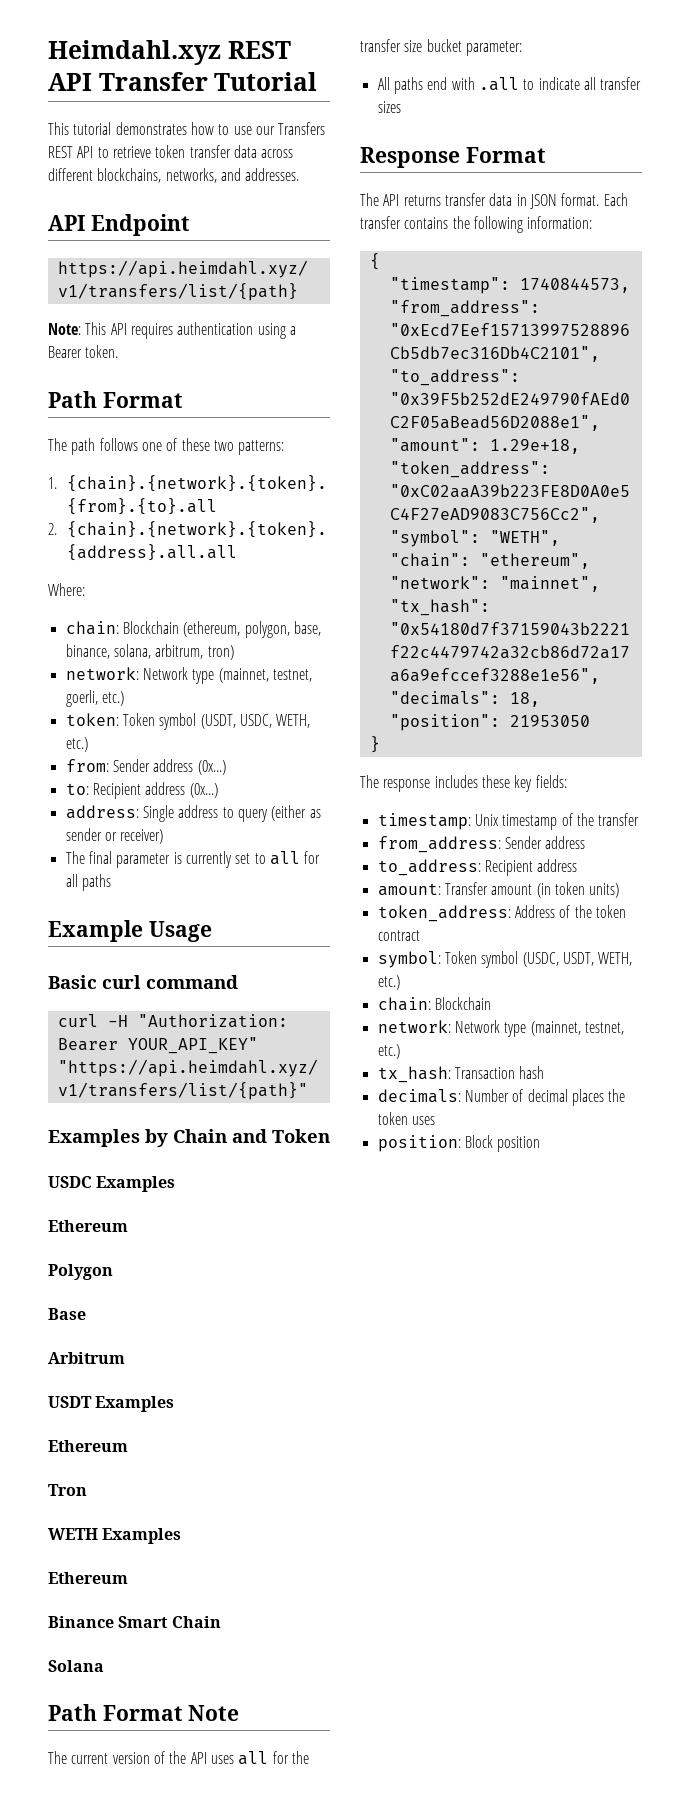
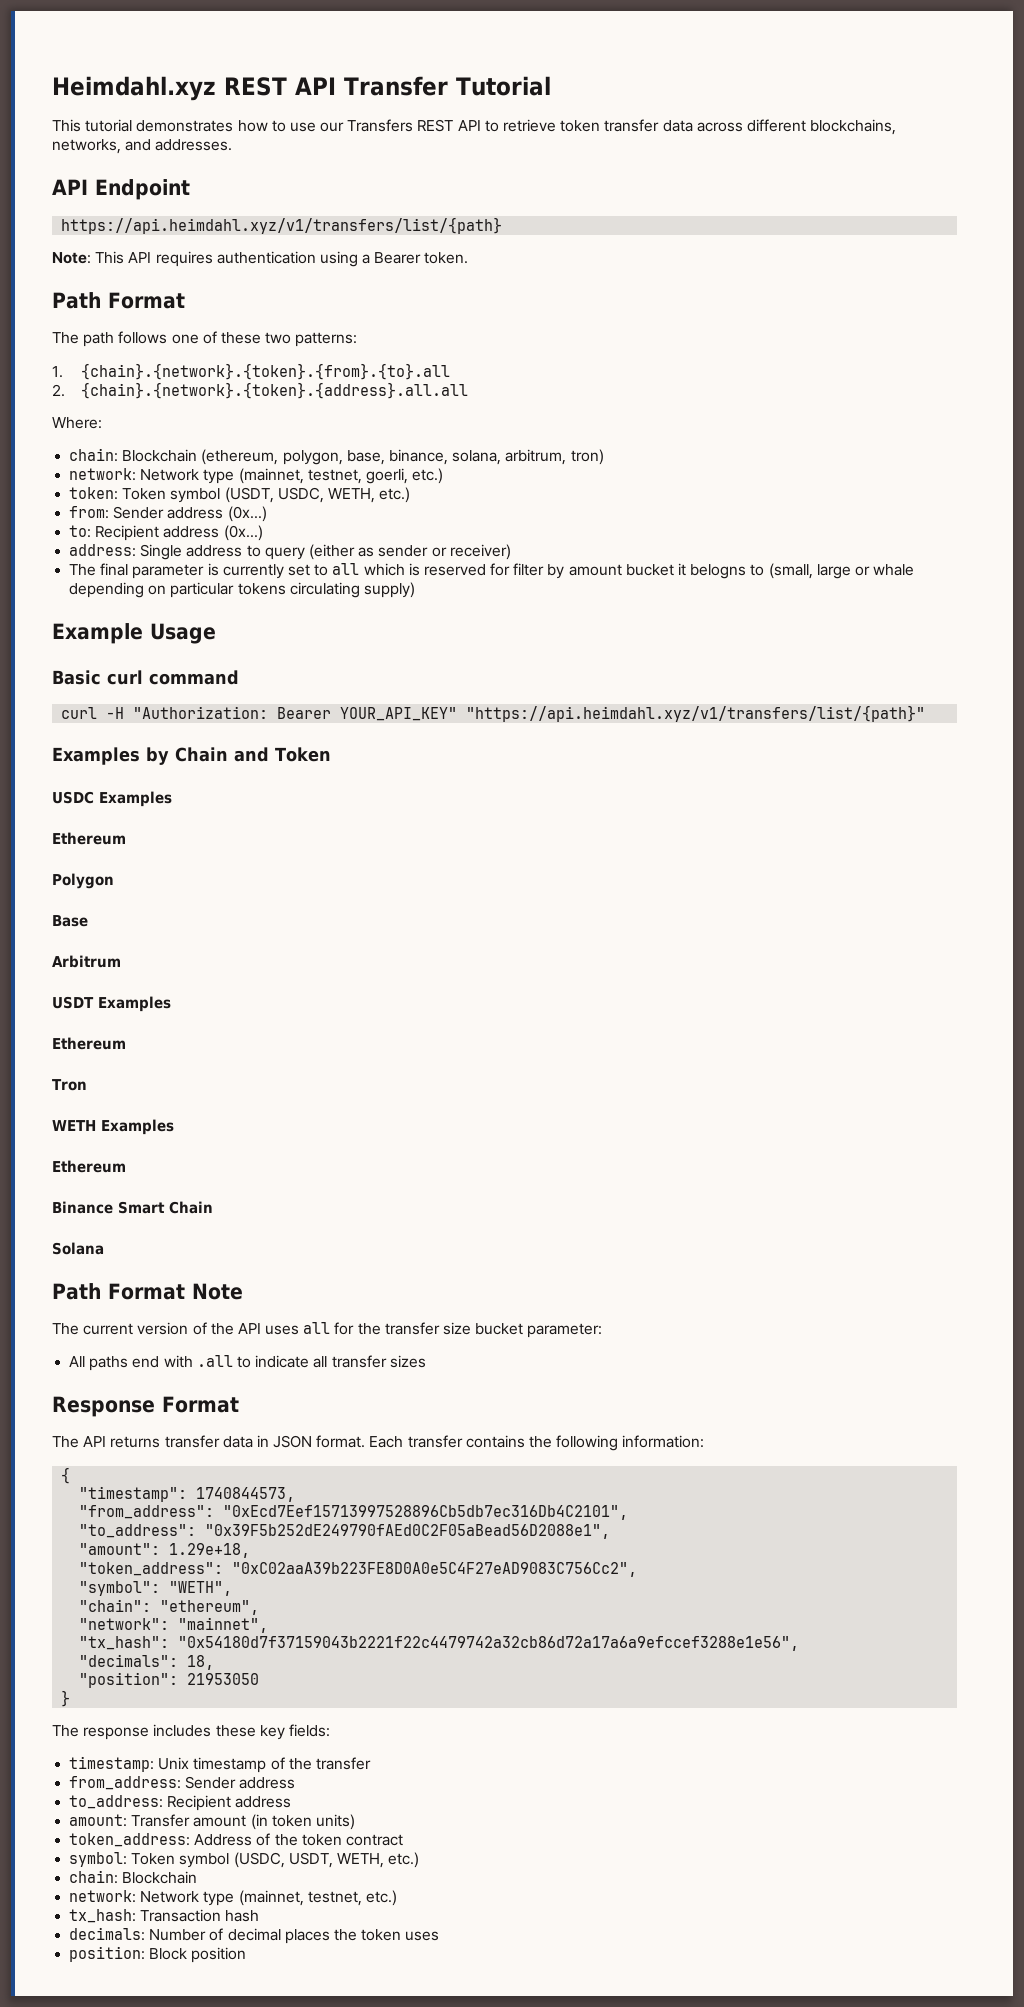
- The final parameter is currently set to all for all paths
+ The final parameter is currently set to all which is reserved for filter by amount bucket it belogns to (small, large or whale depending on particular tokens circulating supply)

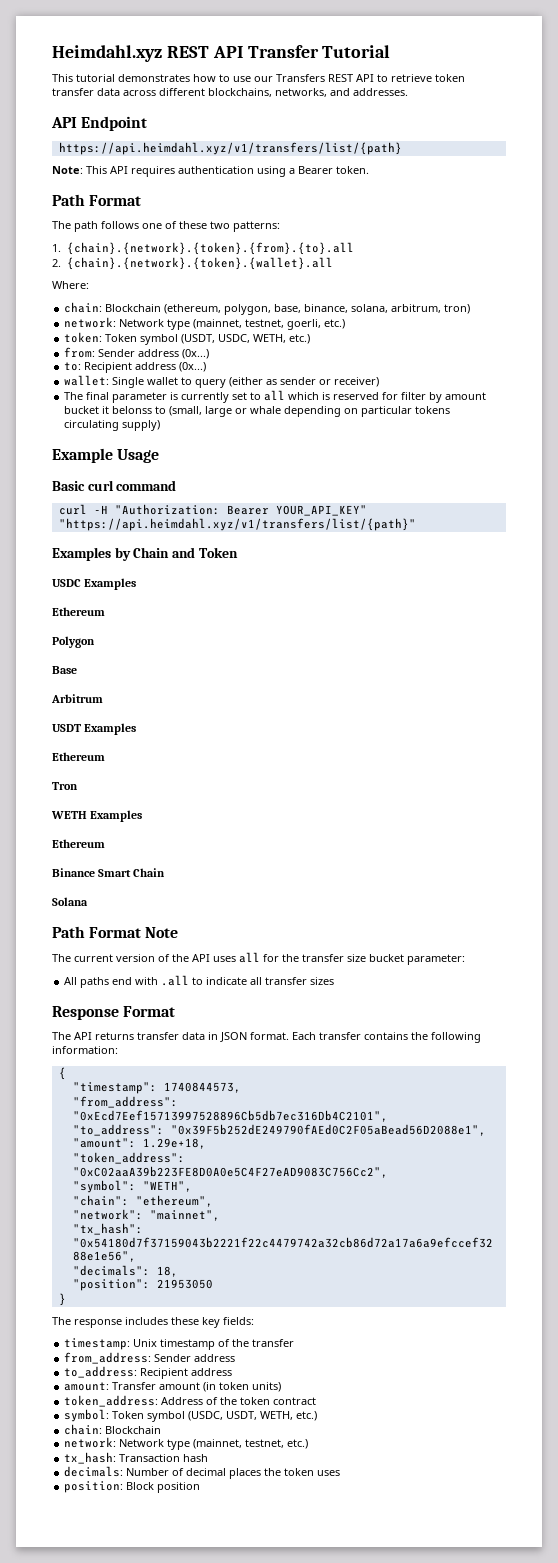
- 2. {chain}.{network}.{token}.{address}.all.all
+ 2. {chain}.{network}.{token}.{wallet}.all
- address: Single address to query (either as sender or receiver)
+ wallet: Single wallet to query (either as sender or receiver)
- The final parameter is currently set to all which is reserved for filter by amount bucket it belogns to (small, large or whale depending on particular tokens circulating supply)
+ The final parameter is currently set to all which is reserved for filter by amount bucket it belonss to (small, large or whale depending on particular tokens circulating supply)

